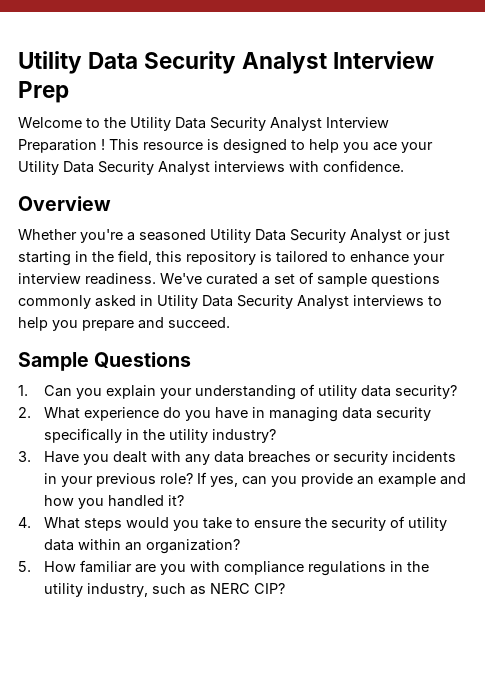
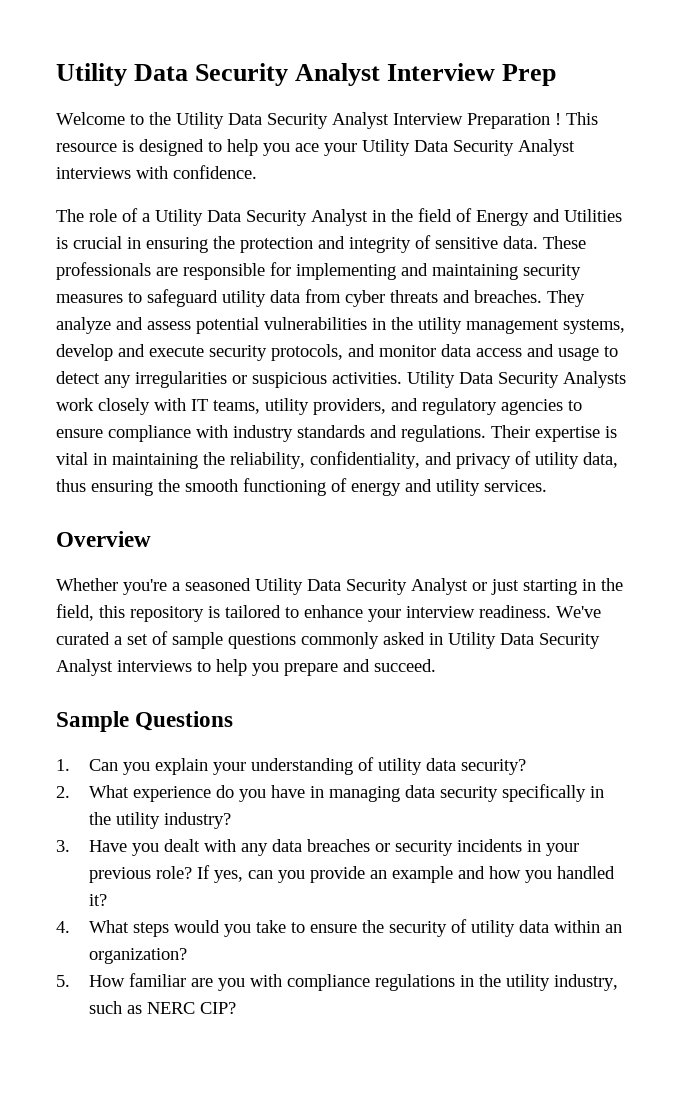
+ The role of a Utility Data Security Analyst in the field of Energy and Utilities is crucial in ensuring the protection and integrity of sensitive data. These professionals are responsible for implementing and maintaining security measures to safeguard utility data from cyber threats and breaches. They analyze and assess potential vulnerabilities in the utility management systems, develop and execute security protocols, and monitor data access and usage to detect any irregularities or suspicious activities. Utility Data Security Analysts work closely with IT teams, utility providers, and regulatory agencies to ensure compliance with industry standards and regulations. Their expertise is vital in maintaining the reliability, confidentiality, and privacy of utility data, thus ensuring the smooth functioning of energy and utility services.

